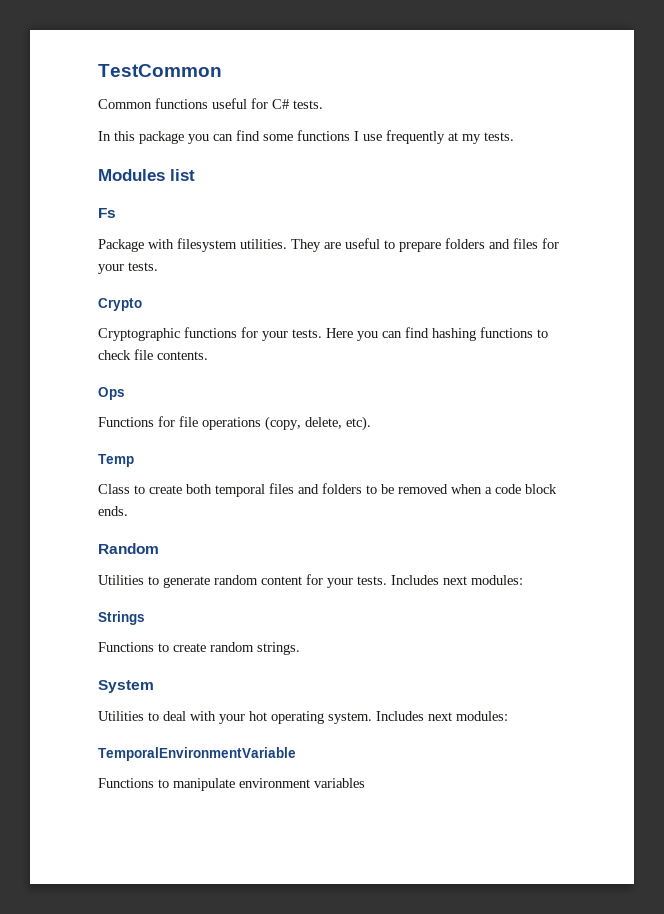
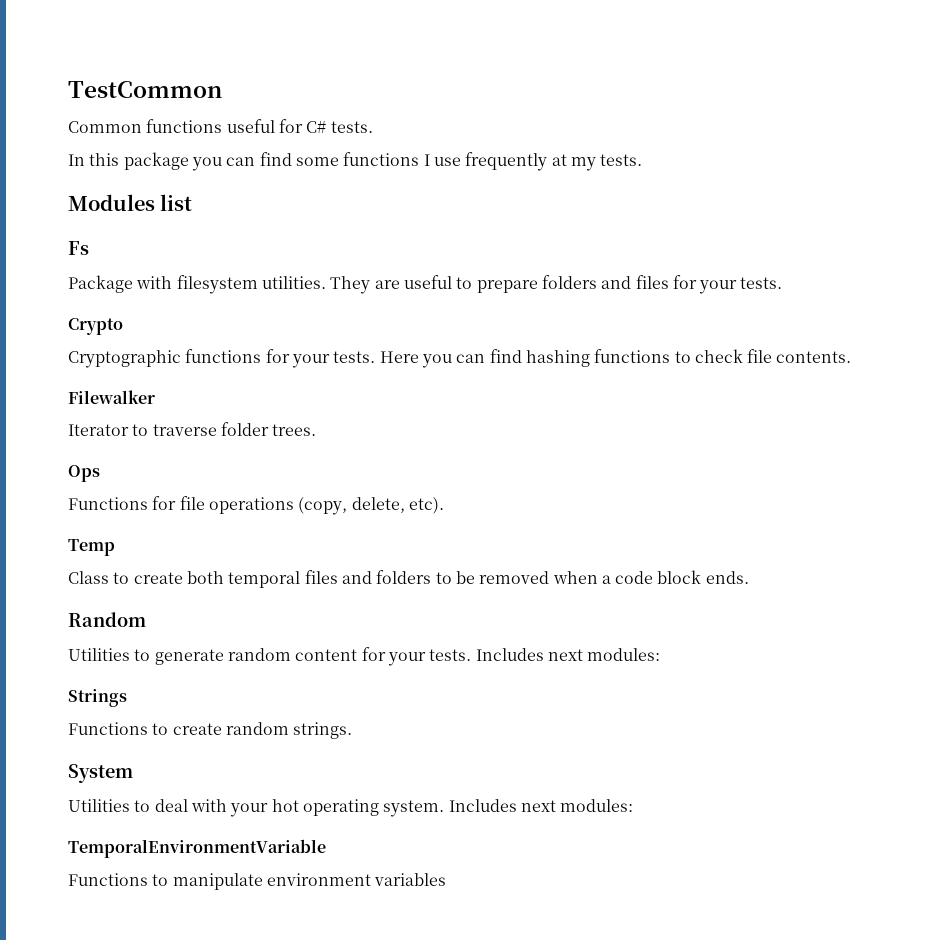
+ Filewalker
+ Iterator to traverse folder trees.

